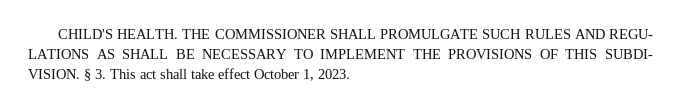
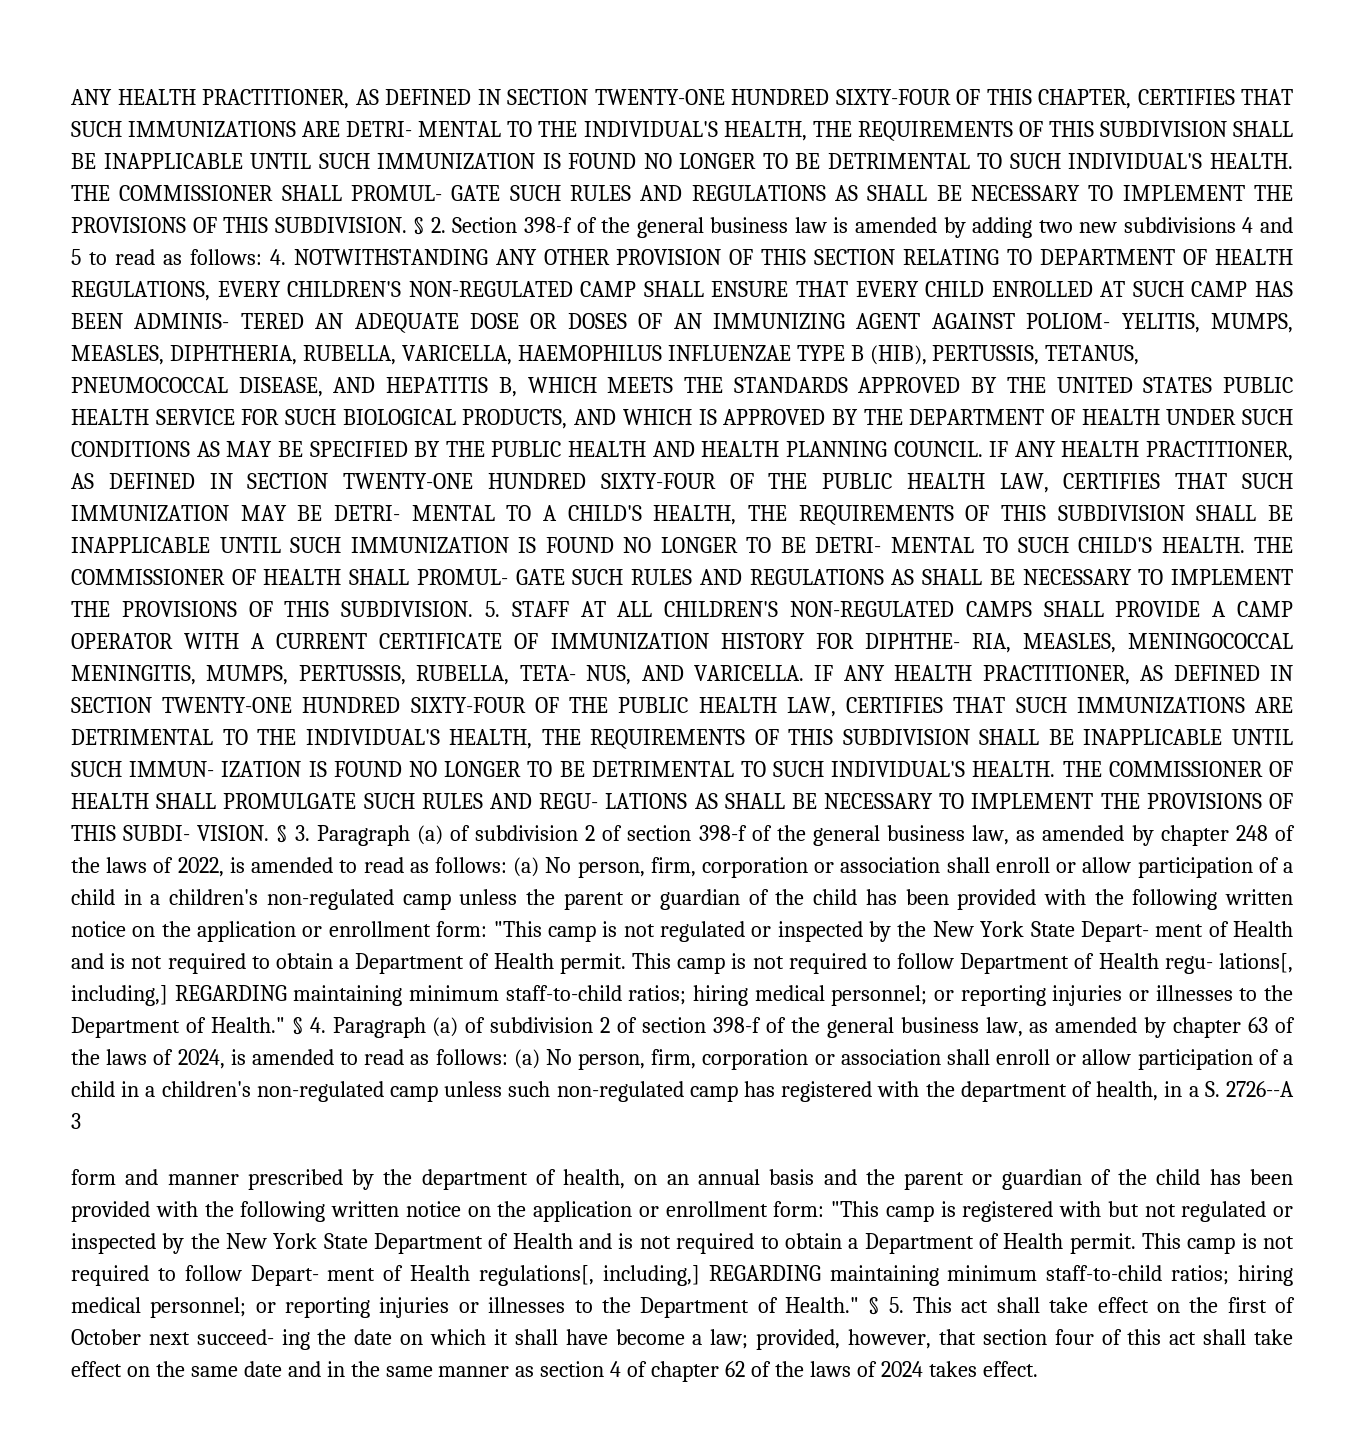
- CHILD'S HEALTH. THE COMMISSIONER SHALL PROMULGATE SUCH RULES AND REGU- LATIONS AS SHALL BE NECESSARY TO IMPLEMENT THE PROVISIONS OF THIS SUBDI- VISION.
+ ANY HEALTH PRACTITIONER, AS DEFINED IN SECTION TWENTY-ONE HUNDRED SIXTY-FOUR OF THIS CHAPTER, CERTIFIES THAT SUCH IMMUNIZATIONS ARE DETRI- MENTAL TO THE INDIVIDUAL'S HEALTH, THE REQUIREMENTS OF THIS SUBDIVISION SHALL BE INAPPLICABLE UNTIL SUCH IMMUNIZATION IS FOUND NO LONGER TO BE DETRIMENTAL TO SUCH INDIVIDUAL'S HEALTH. THE COMMISSIONER SHALL PROMUL- GATE SUCH RULES AND REGULATIONS AS SHALL BE NECESSARY TO IMPLEMENT THE PROVISIONS OF THIS SUBDIVISION. § 2. Section 398-f of the general business law is amended by adding two new subdivisions 4 and 5 to read as follows: 4. NOTWITHSTANDING ANY OTHER PROVISION OF THIS SECTION RELATING TO DEPARTMENT OF HEALTH REGULATIONS, EVERY CHILDREN'S NON-REGULATED CAMP SHALL ENSURE THAT EVERY CHILD ENROLLED AT SUCH CAMP HAS BEEN ADMINIS- TERED AN ADEQUATE DOSE OR DOSES OF AN IMMUNIZING AGENT AGAINST POLIOM- YELITIS, MUMPS, MEASLES, DIPHTHERIA, RUBELLA, VARICELLA, HAEMOPHILUS INFLUENZAE TYPE B (HIB), PERTUSSIS, TETANUS, PNEUMOCOCCAL DISEASE, AND HEPATITIS B, WHICH MEETS THE STANDARDS APPROVED BY THE UNITED STATES PUBLIC HEALTH SERVICE FOR SUCH BIOLOGICAL PRODUCTS, AND WHICH IS APPROVED BY THE DEPARTMENT OF HEALTH UNDER SUCH CONDITIONS AS MAY BE SPECIFIED BY THE PUBLIC HEALTH AND HEALTH PLANNING COUNCIL. IF ANY HEALTH PRACTITIONER, AS DEFINED IN SECTION TWENTY-ONE HUNDRED SIXTY-FOUR OF THE PUBLIC HEALTH LAW, CERTIFIES THAT SUCH IMMUNIZATION MAY BE DETRI- MENTAL TO A CHILD'S HEALTH, THE REQUIREMENTS OF THIS SUBDIVISION SHALL BE INAPPLICABLE UNTIL SUCH IMMUNIZATION IS FOUND NO LONGER TO BE DETRI- MENTAL TO SUCH CHILD'S HEALTH. THE COMMISSIONER OF HEALTH SHALL PROMUL- GATE SUCH RULES AND REGULATIONS AS SHALL BE NECESSARY TO IMPLEMENT THE PROVISIONS OF THIS SUBDIVISION. 5. STAFF AT ALL CHILDREN'S NON-REGULATED CAMPS SHALL PROVIDE A CAMP OPERATOR WITH A CURRENT CERTIFICATE OF IMMUNIZATION HISTORY FOR DIPHTHE- RIA, MEASLES, MENINGOCOCCAL MENINGITIS, MUMPS, PERTUSSIS, RUBELLA, TETA- NUS, AND VARICELLA. IF ANY HEALTH PRACTITIONER, AS DEFINED IN SECTION TWENTY-ONE HUNDRED SIXTY-FOUR OF THE PUBLIC HEALTH LAW, CERTIFIES THAT SUCH IMMUNIZATIONS ARE DETRIMENTAL TO THE INDIVIDUAL'S HEALTH, THE REQUIREMENTS OF THIS SUBDIVISION SHALL BE INAPPLICABLE UNTIL SUCH IMMUN- IZATION IS FOUND NO LONGER TO BE DETRIMENTAL TO SUCH INDIVIDUAL'S HEALTH. THE COMMISSIONER OF HEALTH SHALL PROMULGATE SUCH RULES AND REGU- LATIONS AS SHALL BE NECESSARY TO IMPLEMENT THE PROVISIONS OF THIS SUBDI- VISION.
- § 3. This act shall take effect October 1, 2023.
+ § 3. Paragraph (a) of subdivision 2 of section 398-f of the general business law, as amended by chapter 248 of the laws of 2022, is amended to read as follows: (a) No person, firm, corporation or association shall enroll or allow participation of a child in a children's non-regulated camp unless the parent or guardian of the child has been provided with the following written notice on the application or enrollment form: "This camp is not regulated or inspected by the New York State Depart- ment of Health and is not required to obtain a Department of Health permit. This camp is not required to follow Department of Health regu- lations[, including,] REGARDING maintaining minimum staff-to-child ratios; hiring medical personnel; or reporting injuries or illnesses to the Department of Health." § 4. Paragraph (a) of subdivision 2 of section 398-f of the general business law, as amended by chapter 63 of the laws of 2024, is amended to read as follows: (a) No person, firm, corporation or association shall enroll or allow participation of a child in a children's non-regulated camp unless such non-regulated camp has registered with the department of health, in a S. 2726--A 3
+ form and manner prescribed by the department of health, on an annual basis and the parent or guardian of the child has been provided with the following written notice on the application or enrollment form: "This camp is registered with but not regulated or inspected by the New York State Department of Health and is not required to obtain a Department of Health permit. This camp is not required to follow Depart- ment of Health regulations[, including,] REGARDING maintaining minimum staff-to-child ratios; hiring medical personnel; or reporting injuries or illnesses to the Department of Health." § 5. This act shall take effect on the first of October next succeed- ing the date on which it shall have become a law; provided, however, that section four of this act shall take effect on the same date and in the same manner as section 4 of chapter 62 of the laws of 2024 takes effect.

